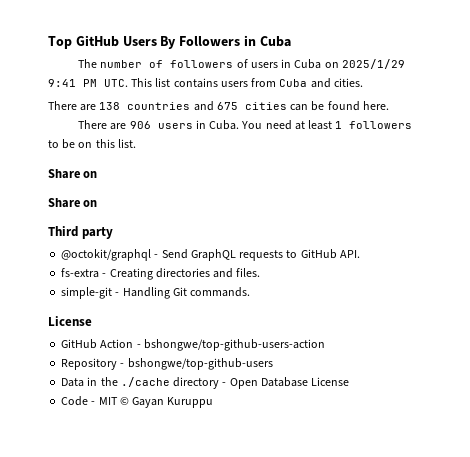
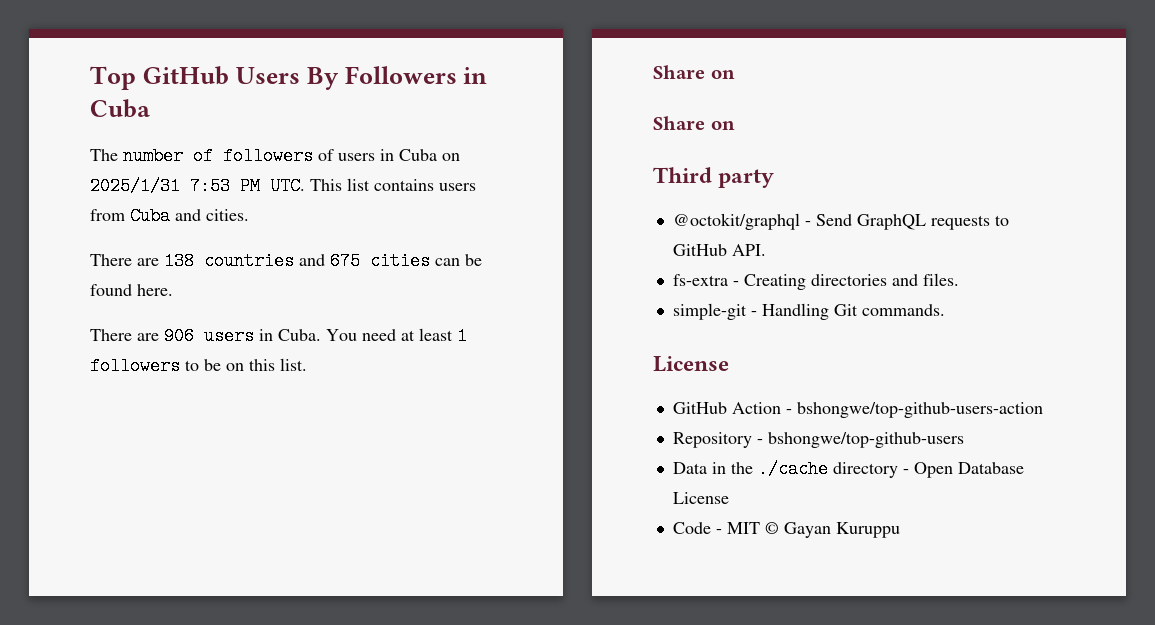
- The number of followers of users in Cuba on 2025/1/29 9:41 PM UTC. This list contains users from Cuba and cities.
+ The number of followers of users in Cuba on 2025/1/31 7:53 PM UTC. This list contains users from Cuba and cities.

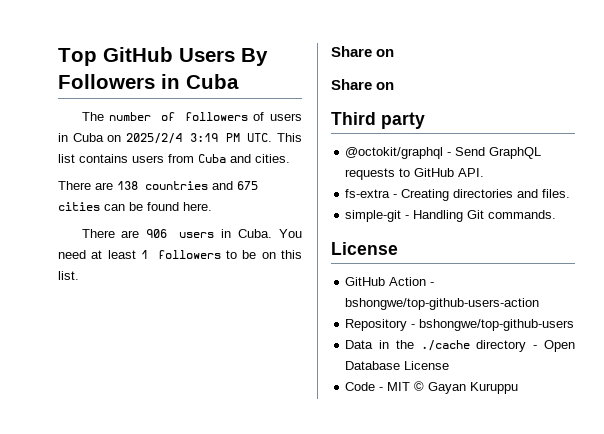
- The number of followers of users in Cuba on 2025/1/31 7:53 PM UTC. This list contains users from Cuba and cities.
+ The number of followers of users in Cuba on 2025/2/4 3:19 PM UTC. This list contains users from Cuba and cities.

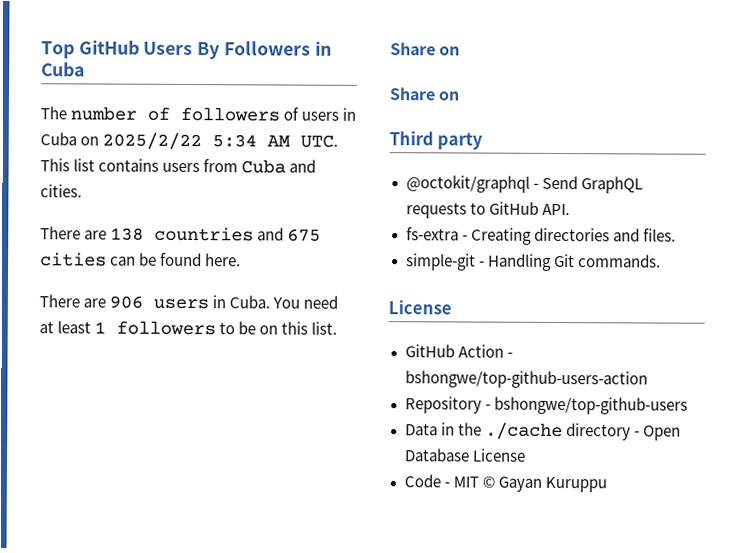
- The number of followers of users in Cuba on 2025/2/4 3:19 PM UTC. This list contains users from Cuba and cities.
+ The number of followers of users in Cuba on 2025/2/22 5:34 AM UTC. This list contains users from Cuba and cities.

